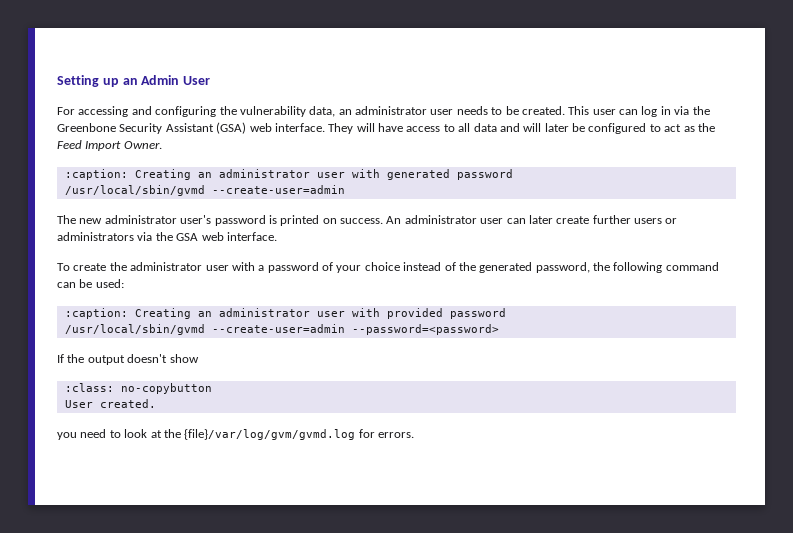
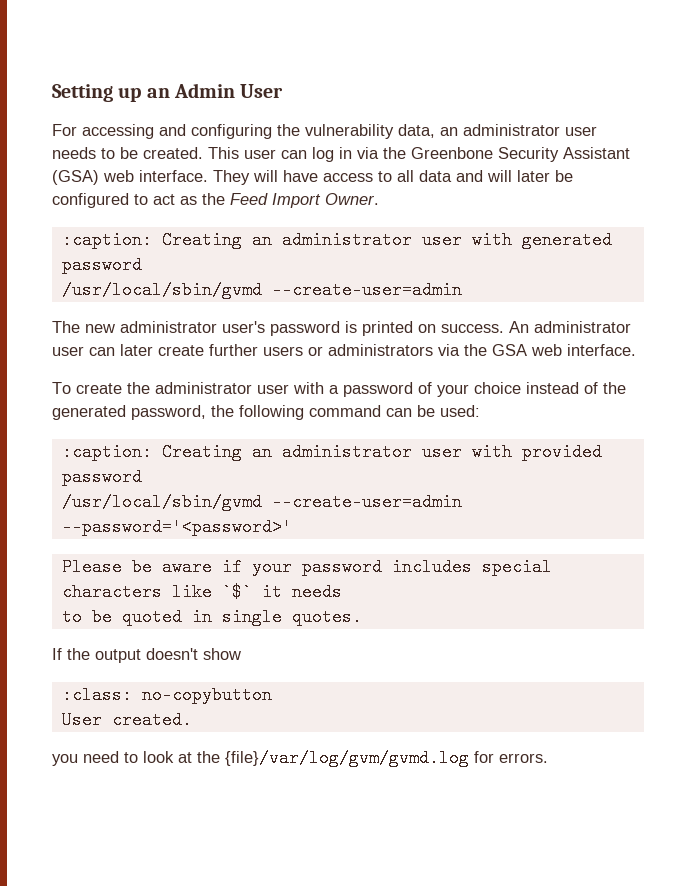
- /usr/local/sbin/gvmd --create-user=admin --password=<password>
+ /usr/local/sbin/gvmd --create-user=admin --password='<password>'
+ Please be aware if your password includes special characters like `$` it needs
+ to be quoted in single quotes.

